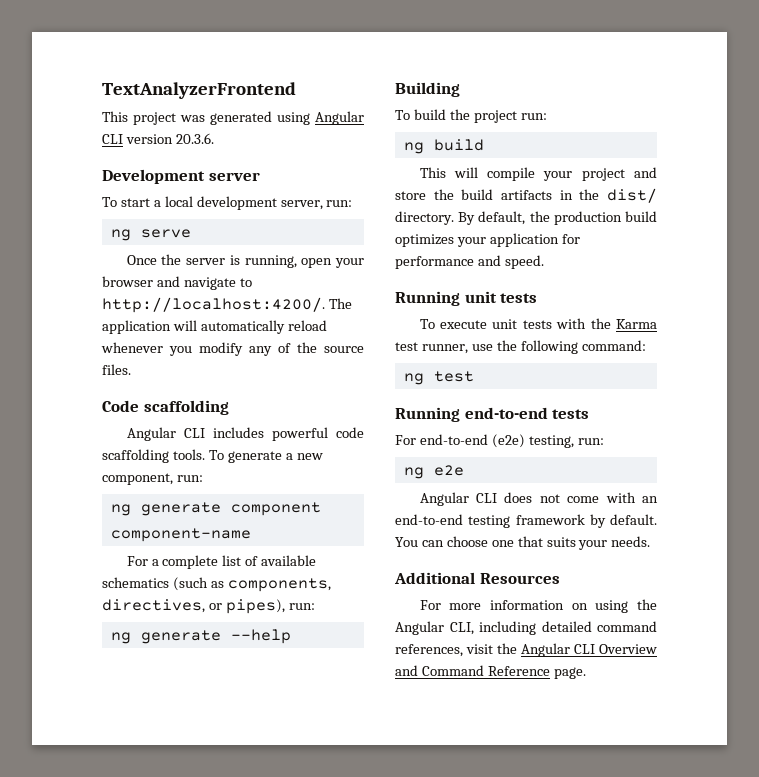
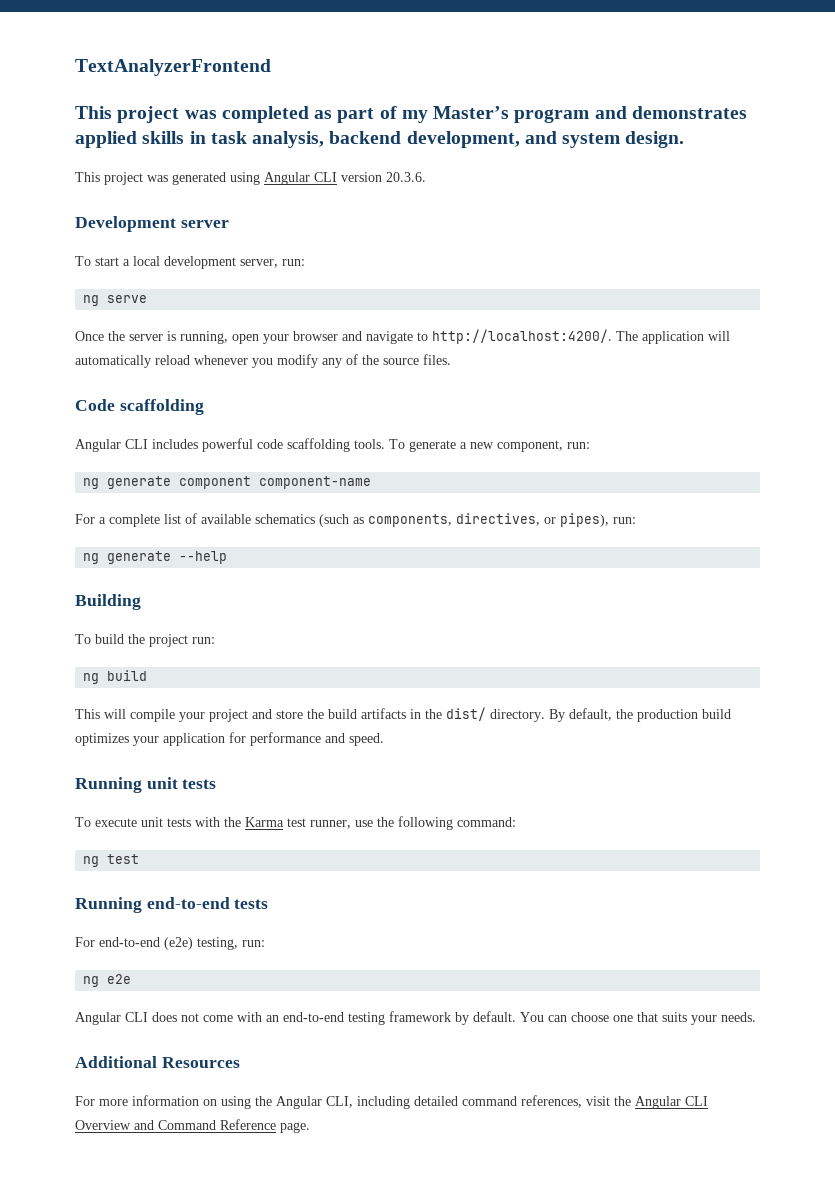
+ This project was completed as part of my Master’s program and demonstrates applied skills in task analysis, backend development, and system design.

